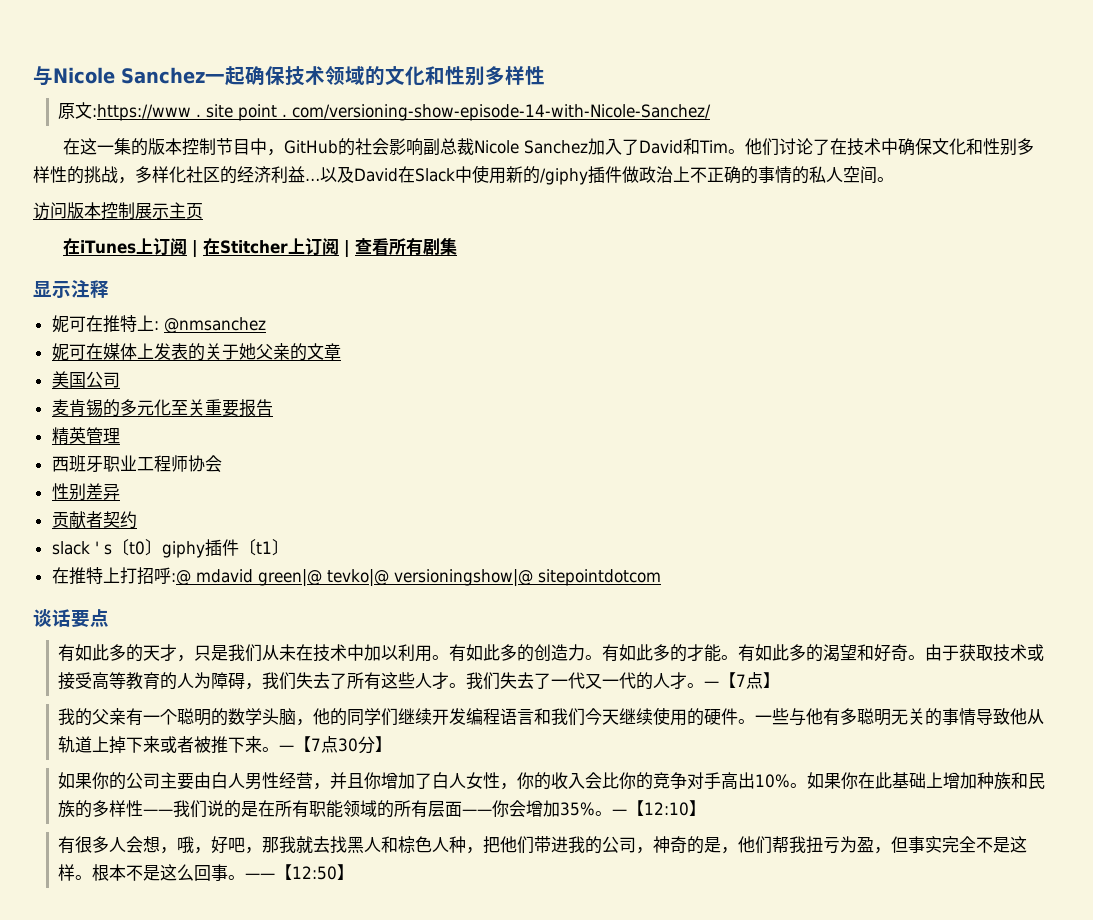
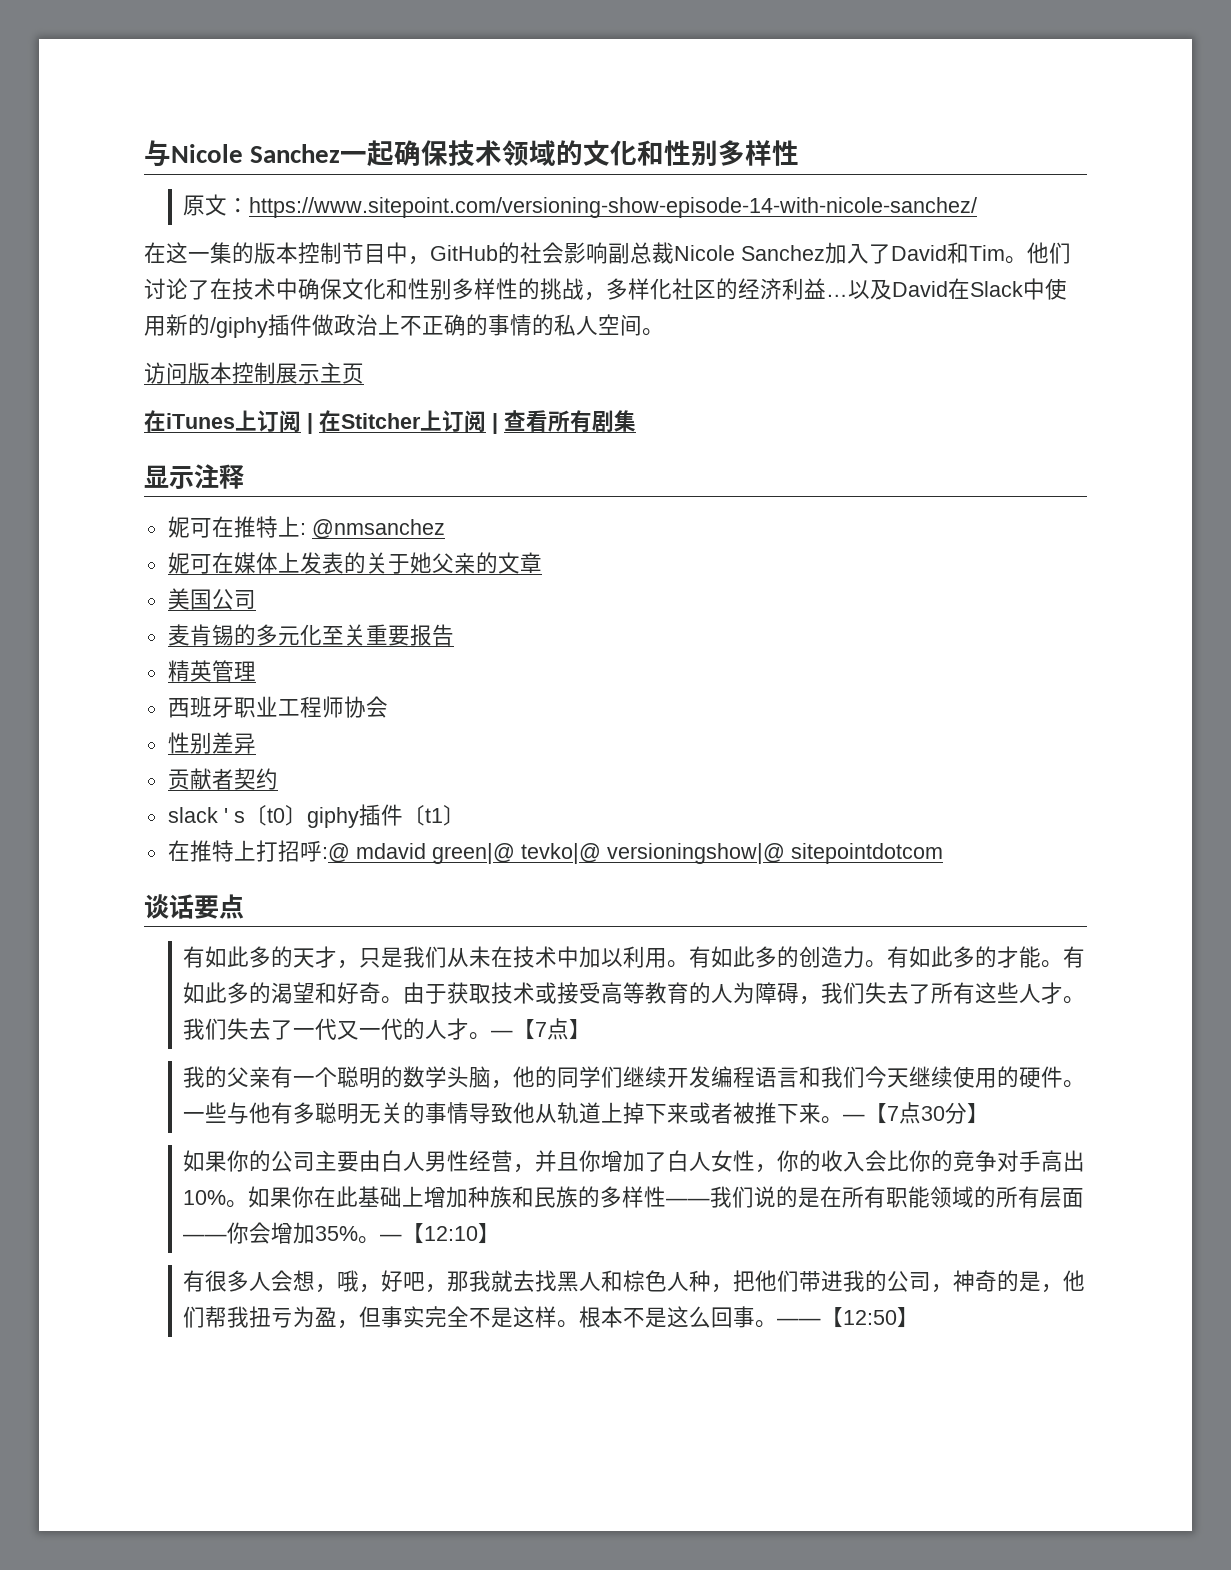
- 原文:https://www . site point . com/versioning-show-episode-14-with-Nicole-Sanchez/
+ 原文：https://www.sitepoint.com/versioning-show-episode-14-with-nicole-sanchez/

